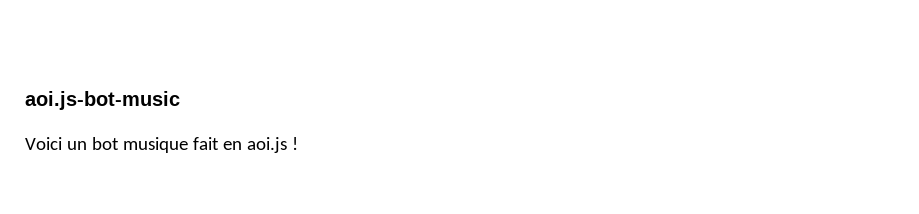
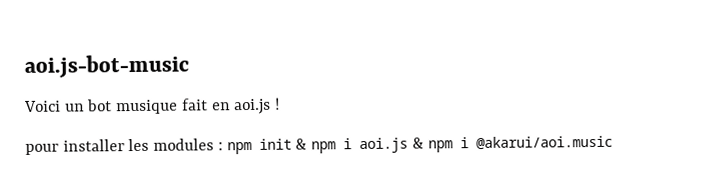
+ pour installer les modules : npm init & npm i aoi.js & npm i @akarui/aoi.music

